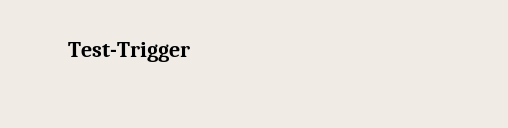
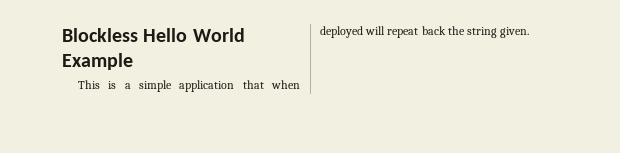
- Test-Trigger
+ Blockless Hello World Example
+ This is a simple application that when deployed will repeat back the string given.

